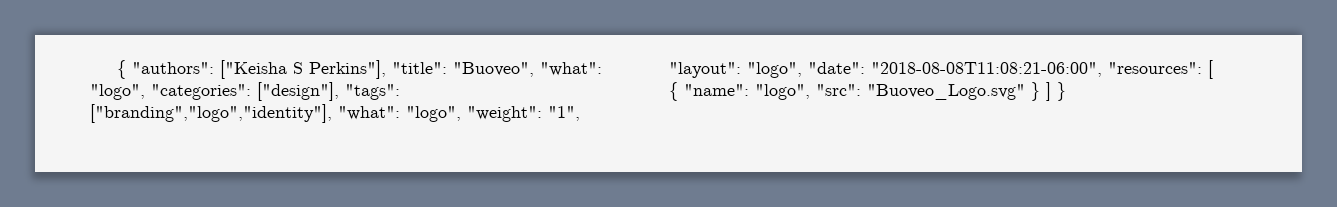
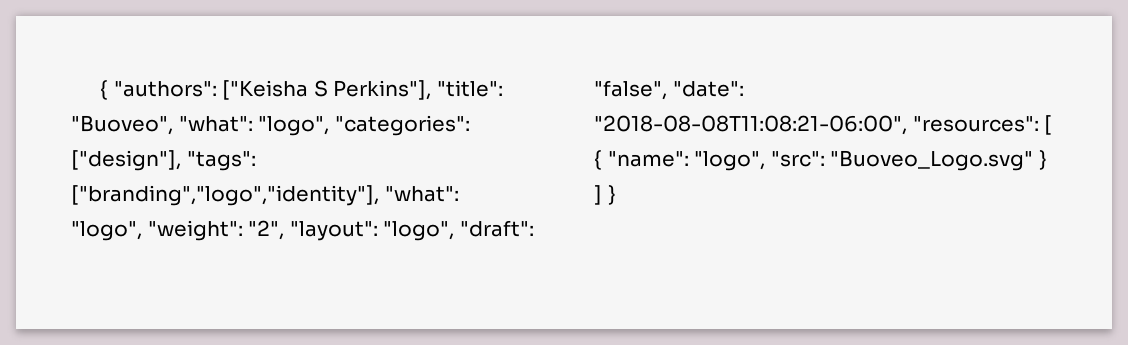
- { "authors": ["Keisha S Perkins"], "title": "Buoveo", "what": "logo", "categories": ["design"], "tags": ["branding","logo","identity"], "what": "logo", "weight": "1", "layout": "logo", "date": "2018-08-08T11:08:21-06:00", "resources": [ { "name": "logo", "src": "Buoveo_Logo.svg" } ] }
+ { "authors": ["Keisha S Perkins"], "title": "Buoveo", "what": "logo", "categories": ["design"], "tags": ["branding","logo","identity"], "what": "logo", "weight": "2", "layout": "logo", "draft": "false", "date": "2018-08-08T11:08:21-06:00", "resources": [ { "name": "logo", "src": "Buoveo_Logo.svg" } ] }

